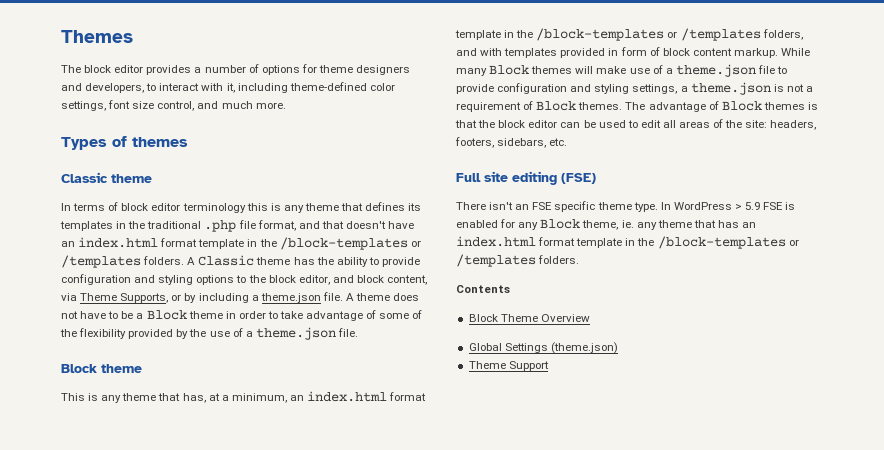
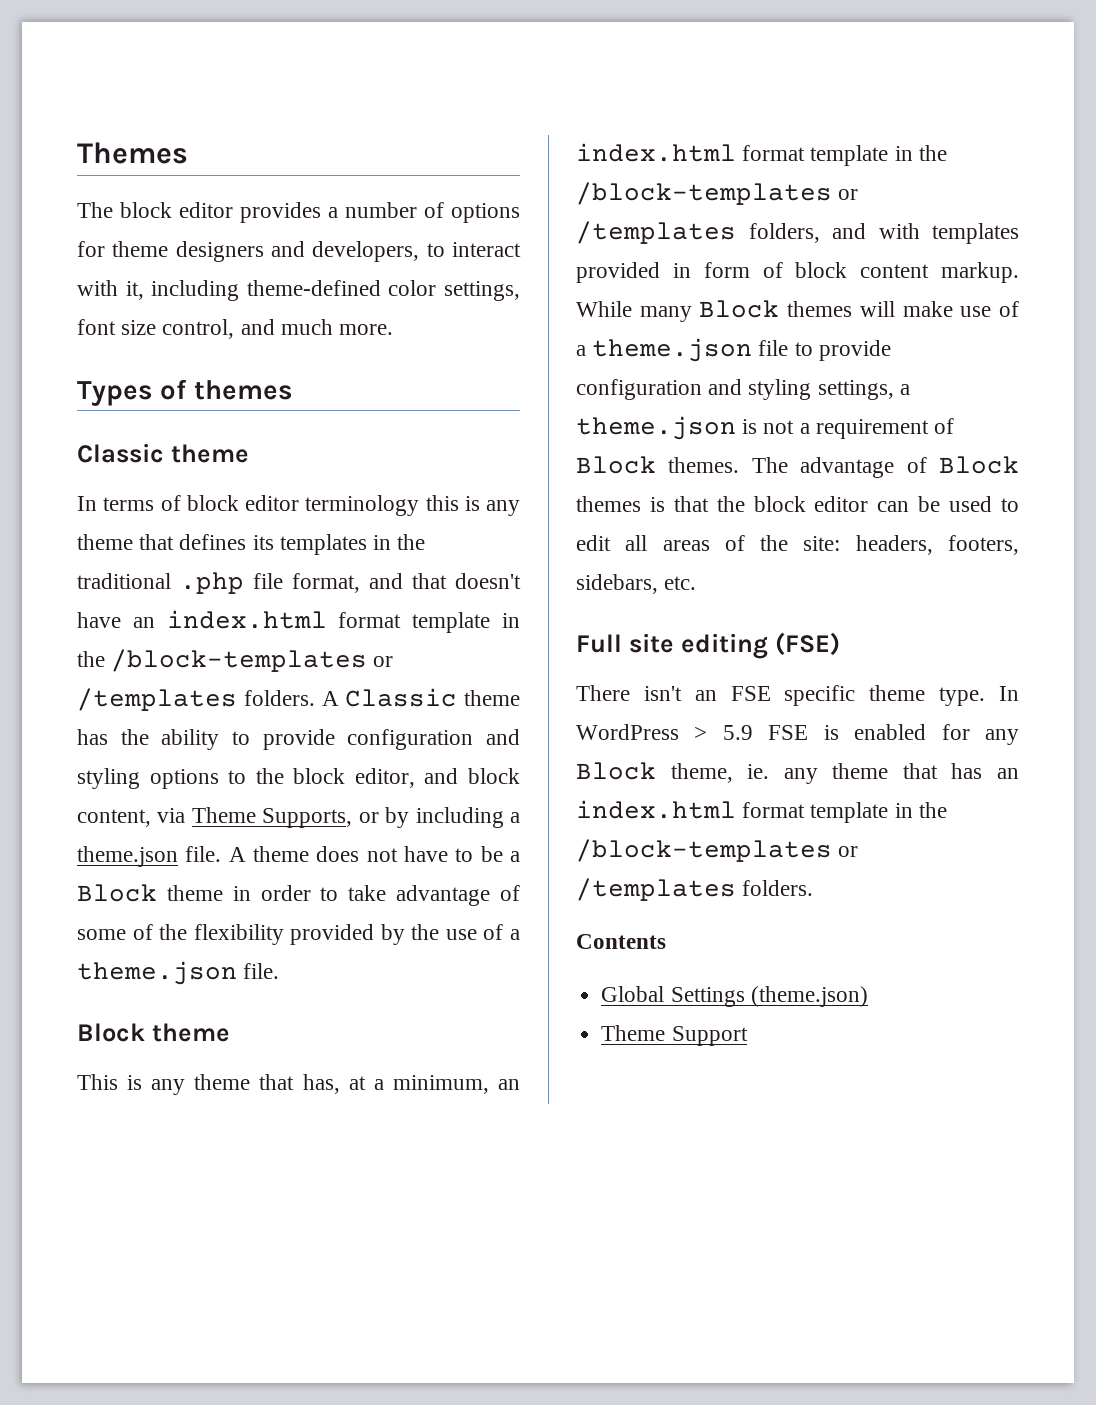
- Block Theme Overview

